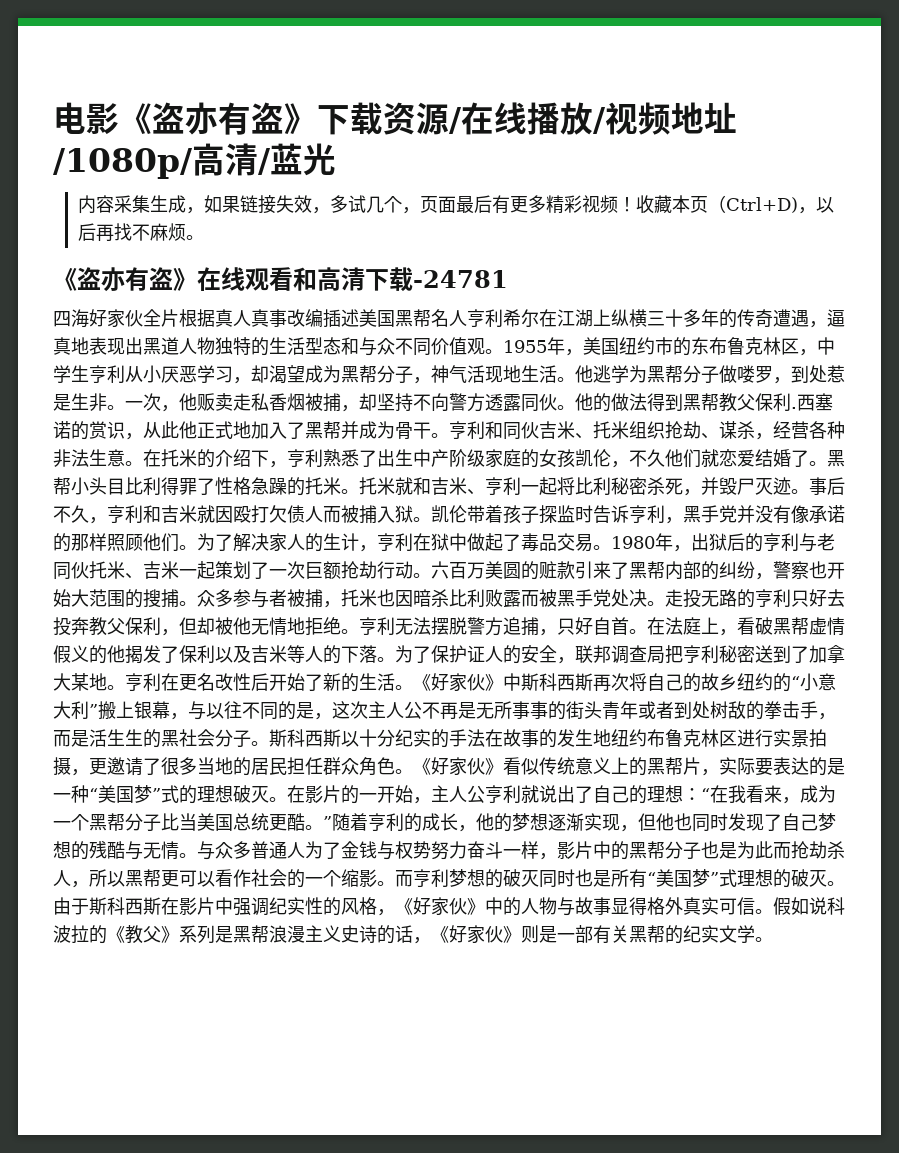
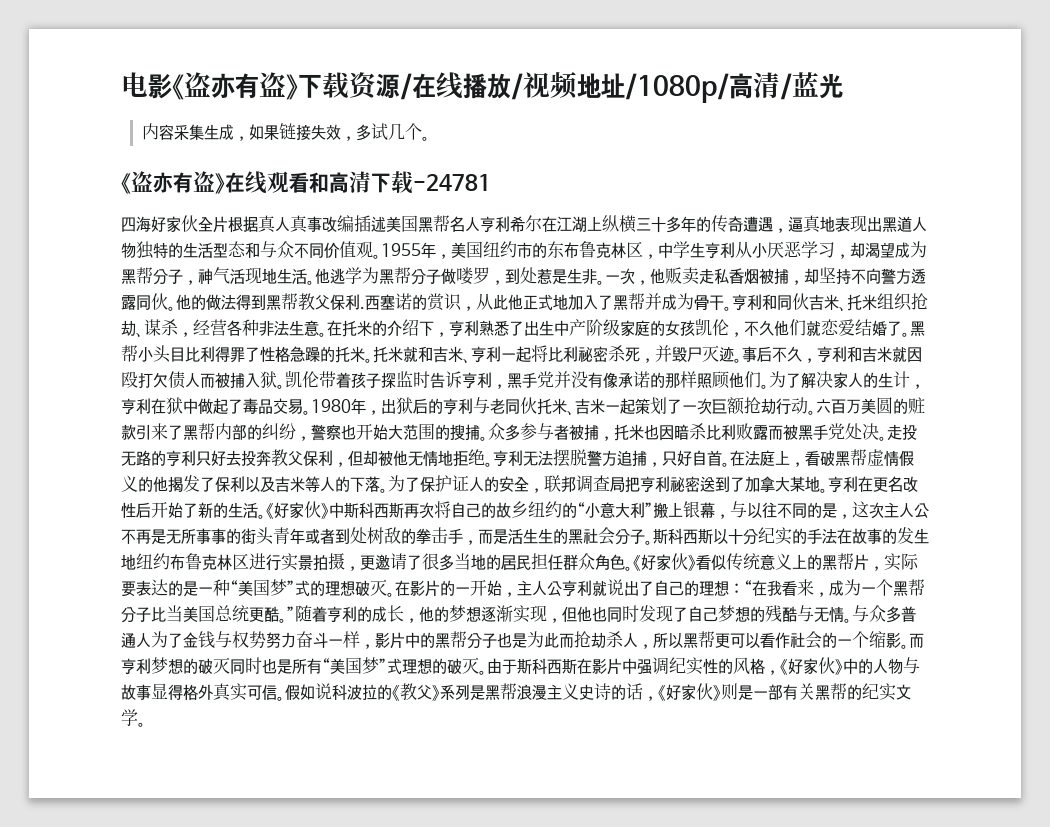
- 内容采集生成，如果链接失效，多试几个，页面最后有更多精彩视频！收藏本页（Ctrl+D)，以后再找不麻烦。
+ 内容采集生成，如果链接失效，多试几个。

